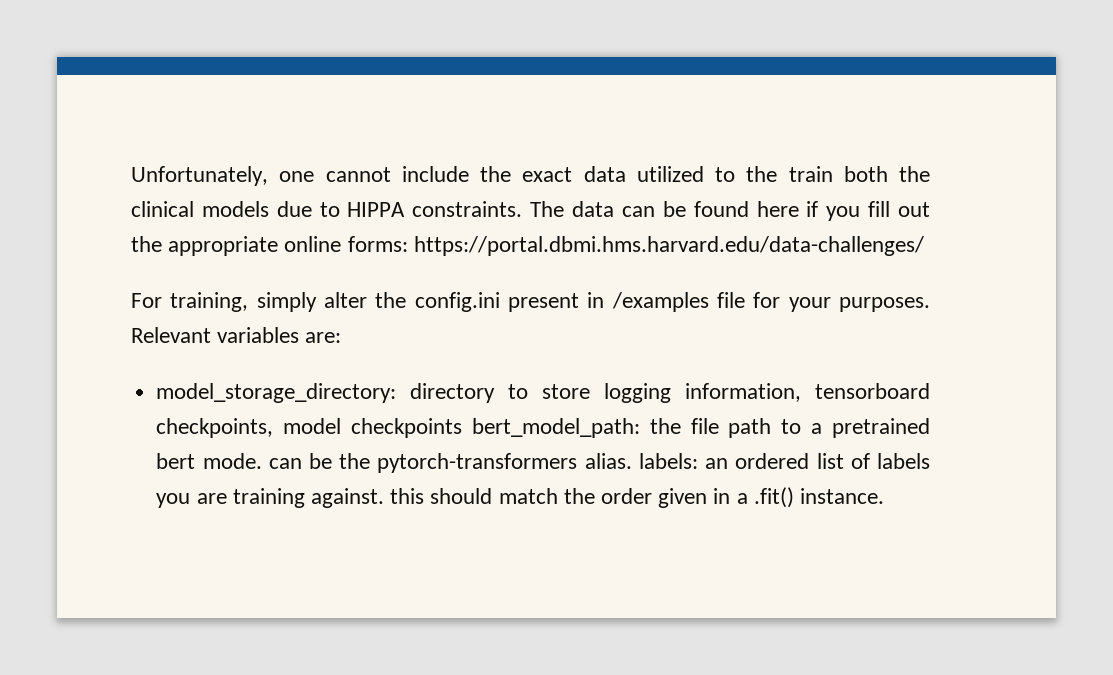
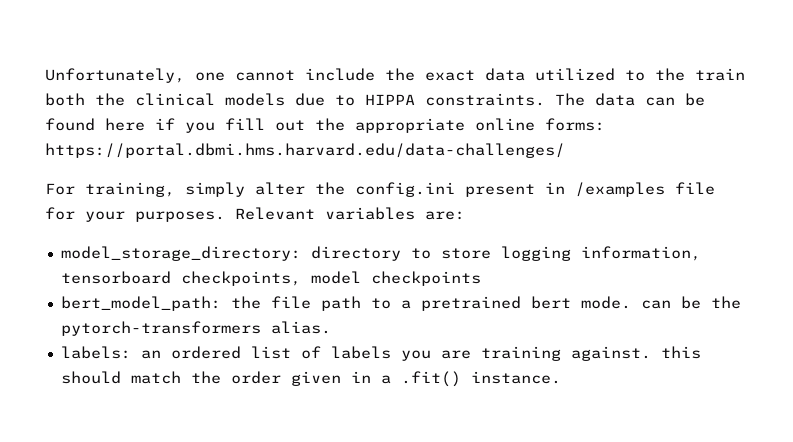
- model_storage_directory: directory to store logging information, tensorboard checkpoints, model checkpoints bert_model_path: the file path to a pretrained bert mode. can be the pytorch-transformers alias. labels: an ordered list of labels you are training against. this should match the order given in a .fit() instance.
+ model_storage_directory: directory to store logging information, tensorboard checkpoints, model checkpoints
+ bert_model_path: the file path to a pretrained bert mode. can be the pytorch-transformers alias.
+ labels: an ordered list of labels you are training against. this should match the order given in a .fit() instance.

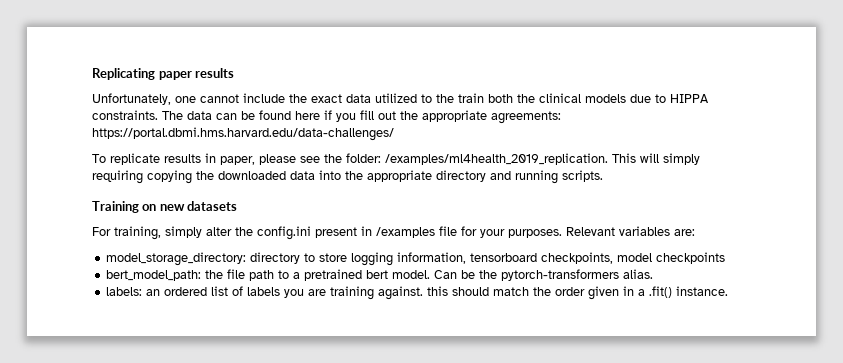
+ Replicating paper results
- The data can be found here if you fill out the appropriate online forms: https://portal.dbmi.hms.harvard.edu/data-challenges/
+ The data can be found here if you fill out the appropriate agreements: https://portal.dbmi.hms.harvard.edu/data-challenges/
+ To replicate results in paper, please see the folder: /examples/ml4health_2019_replication. This will simply requiring copying the downloaded data into the appropriate directory and running scripts.
+ Training on new datasets
- bert_model_path: the file path to a pretrained bert mode. can be the pytorch-transformers alias.
+ bert_model_path: the file path to a pretrained bert model. Can be the pytorch-transformers alias.

